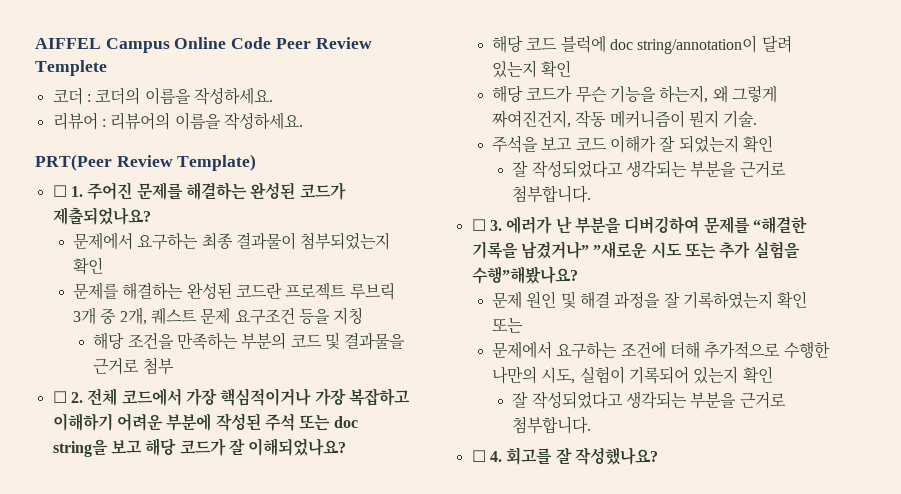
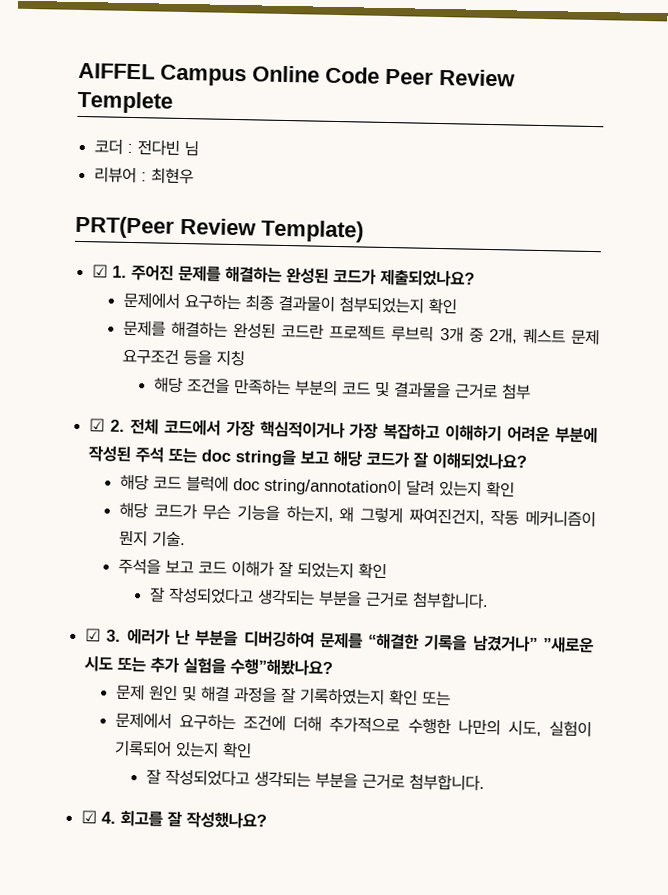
- 코더 : 코더의 이름을 작성하세요.
+ 코더 : 전다빈 님
- 리뷰어 : 리뷰어의 이름을 작성하세요.
+ 리뷰어 : 최현우
- ☐ 1. 주어진 문제를 해결하는 완성된 코드가 제출되었나요?
+ ☑ 1. 주어진 문제를 해결하는 완성된 코드가 제출되었나요?
- ☐ 2. 전체 코드에서 가장 핵심적이거나 가장 복잡하고 이해하기 어려운 부분에 작성된 주석 또는 doc string을 보고 해당 코드가 잘 이해되었나요?
+ ☑ 2. 전체 코드에서 가장 핵심적이거나 가장 복잡하고 이해하기 어려운 부분에 작성된 주석 또는 doc string을 보고 해당 코드가 잘 이해되었나요?
- ☐ 3. 에러가 난 부분을 디버깅하여 문제를 “해결한 기록을 남겼거나” ”새로운 시도 또는 추가 실험을 수행”해봤나요?
+ ☑ 3. 에러가 난 부분을 디버깅하여 문제를 “해결한 기록을 남겼거나” ”새로운 시도 또는 추가 실험을 수행”해봤나요?
- ☐ 4. 회고를 잘 작성했나요?
+ ☑ 4. 회고를 잘 작성했나요?

